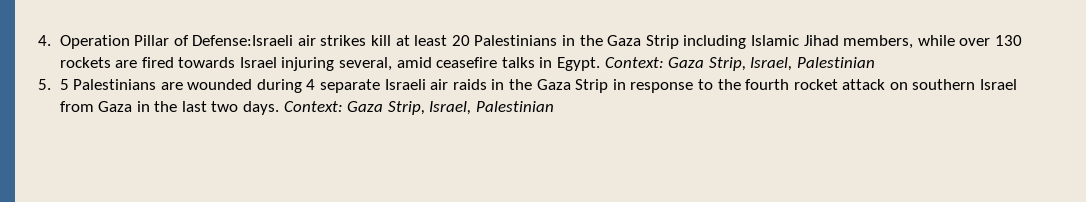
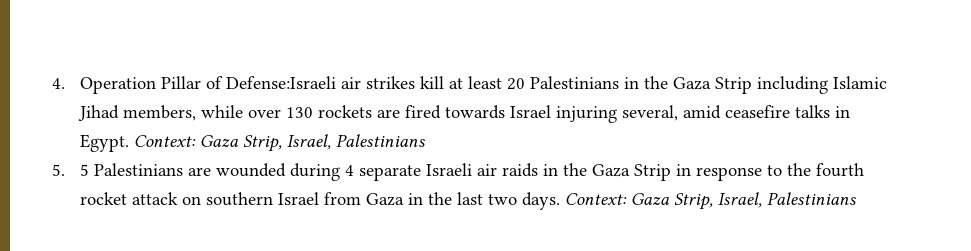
- 4. Operation Pillar of Defense:Israeli air strikes kill at least 20 Palestinians in the Gaza Strip including Islamic Jihad members, while over 130 rockets are fired towards Israel injuring several, amid ceasefire talks in Egypt. Context: Gaza Strip, Israel, Palestinian
+ 4. Operation Pillar of Defense:Israeli air strikes kill at least 20 Palestinians in the Gaza Strip including Islamic Jihad members, while over 130 rockets are fired towards Israel injuring several, amid ceasefire talks in Egypt. Context: Gaza Strip, Israel, Palestinians
- 5. 5 Palestinians are wounded during 4 separate Israeli air raids in the Gaza Strip in response to the fourth rocket attack on southern Israel from Gaza in the last two days. Context: Gaza Strip, Israel, Palestinian
+ 5. 5 Palestinians are wounded during 4 separate Israeli air raids in the Gaza Strip in response to the fourth rocket attack on southern Israel from Gaza in the last two days. Context: Gaza Strip, Israel, Palestinians

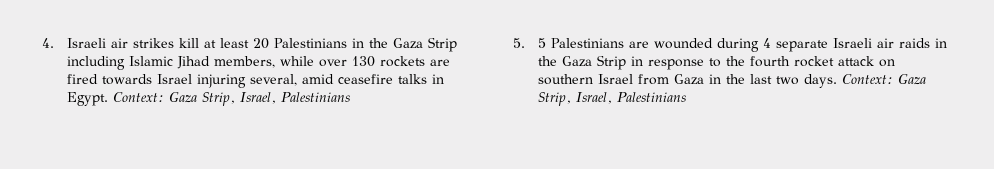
- 4. Operation Pillar of Defense:Israeli air strikes kill at least 20 Palestinians in the Gaza Strip including Islamic Jihad members, while over 130 rockets are fired towards Israel injuring several, amid ceasefire talks in Egypt.
+ 4. Israeli air strikes kill at least 20 Palestinians in the Gaza Strip including Islamic Jihad members, while over 130 rockets are fired towards Israel injuring several, amid ceasefire talks in Egypt.

